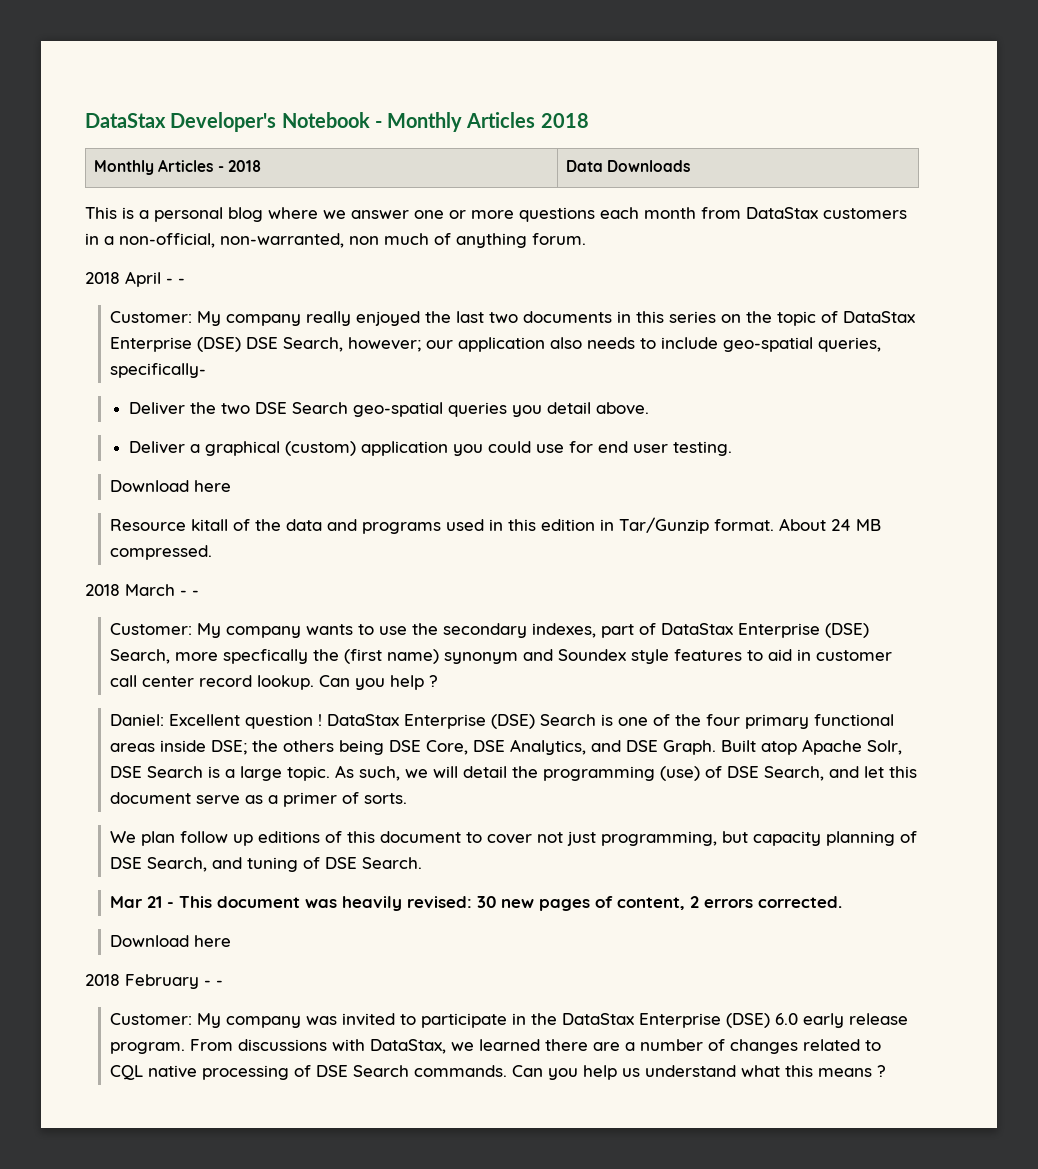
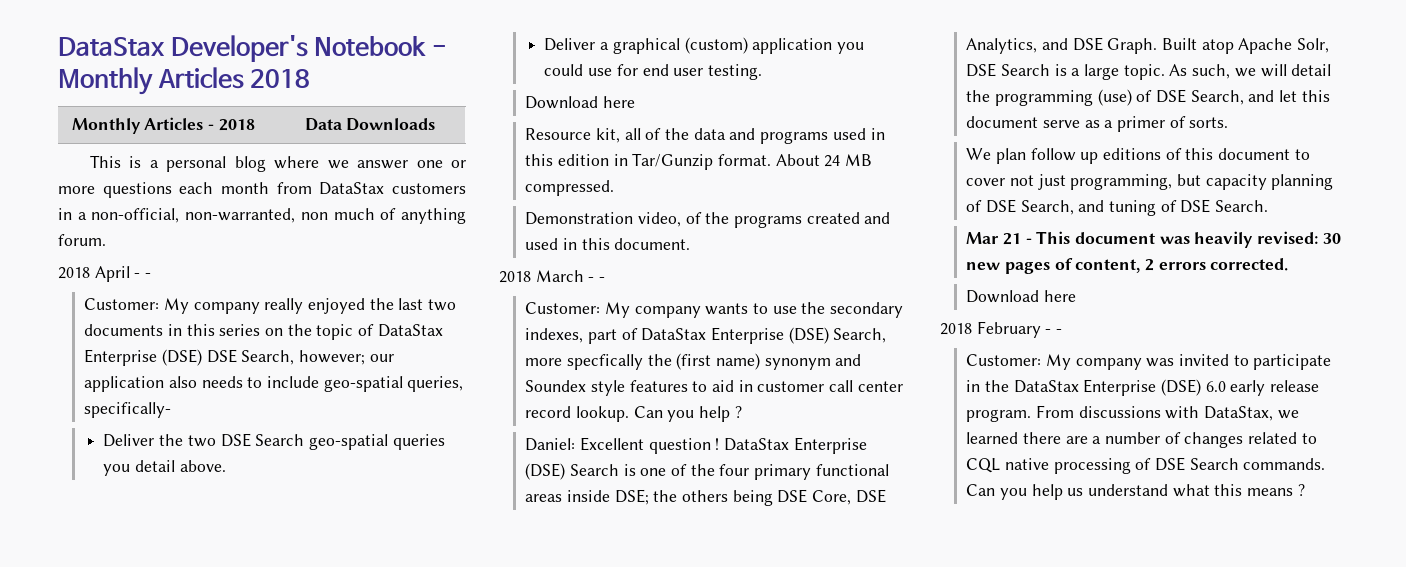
- Resource kitall of the data and programs used in this edition in Tar/Gunzip format.
+ Resource kit, all of the data and programs used in this edition in Tar/Gunzip format.
+ Demonstration video, of the programs created and used in this document.

